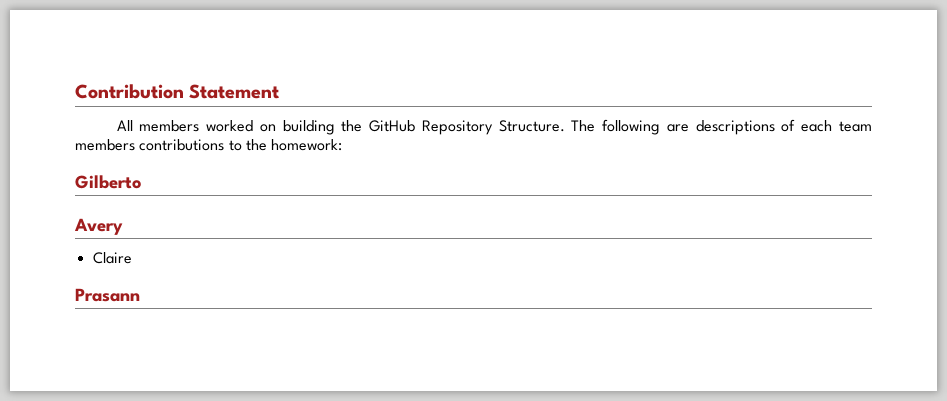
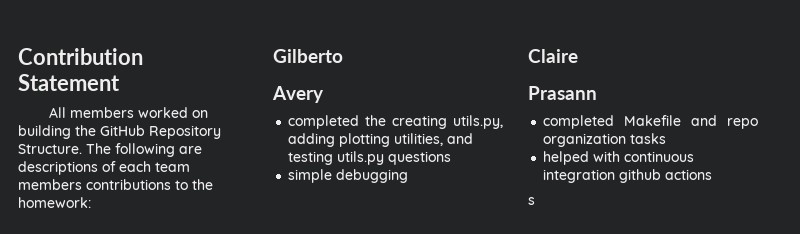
+ completed the creating utils.py, adding plotting utilities, and testing utils.py questions
+ simple debugging
  Claire
  Prasann
+ completed Makefile and repo organization tasks
+ helped with continuous integration github actions
+ s

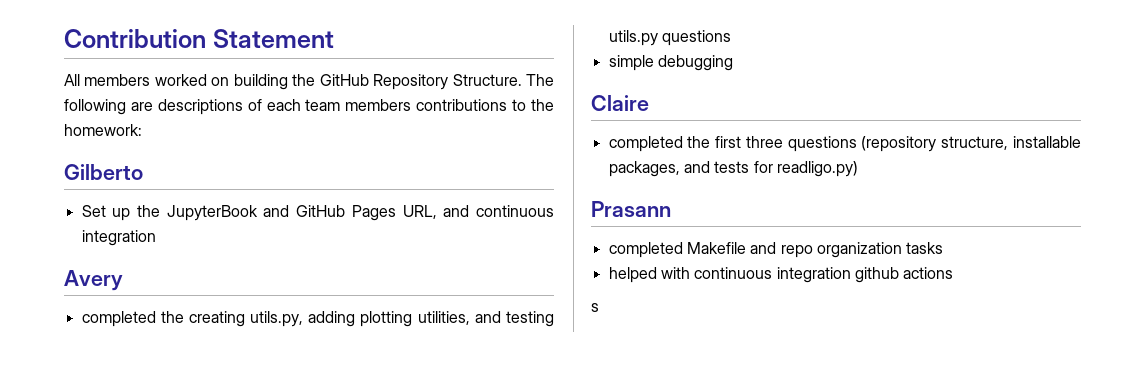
+ Set up the JupyterBook and GitHub Pages URL, and continuous integration
+ completed the first three questions (repository structure, installable packages, and tests for readligo.py)

